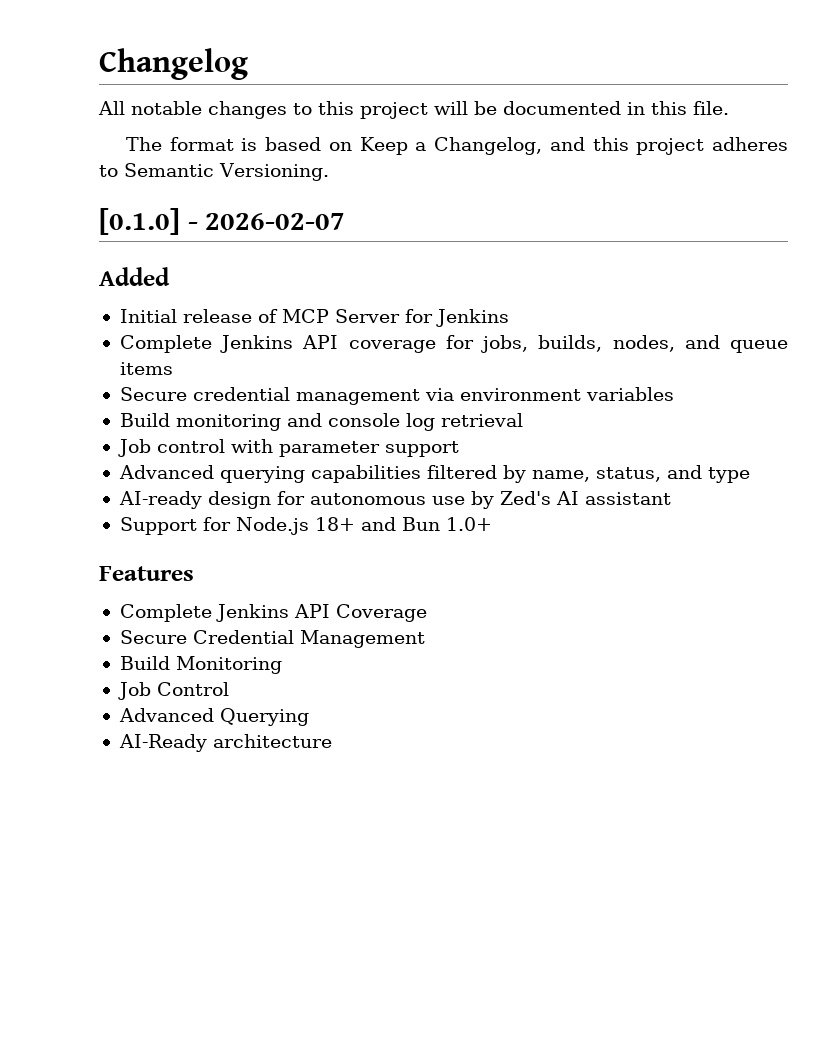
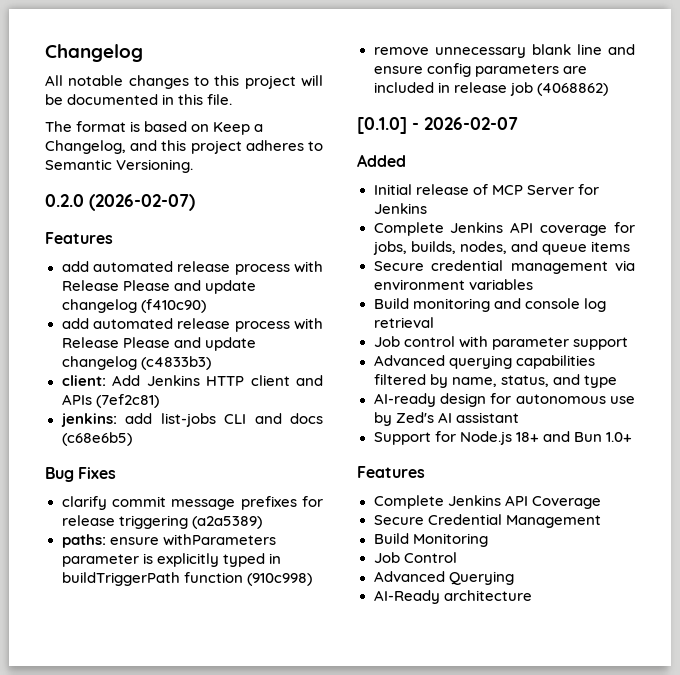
+ 0.2.0 (2026-02-07)
+ Features
+ add automated release process with Release Please and update changelog (f410c90)
+ add automated release process with Release Please and update changelog (c4833b3)
+ client: Add Jenkins HTTP client and APIs (7ef2c81)
+ jenkins: add list-jobs CLI and docs (c68e6b5)
+ Bug Fixes
+ clarify commit message prefixes for release triggering (a2a5389)
+ paths: ensure withParameters parameter is explicitly typed in buildTriggerPath function (910c998)
+ remove unnecessary blank line and ensure config parameters are included in release job (4068862)

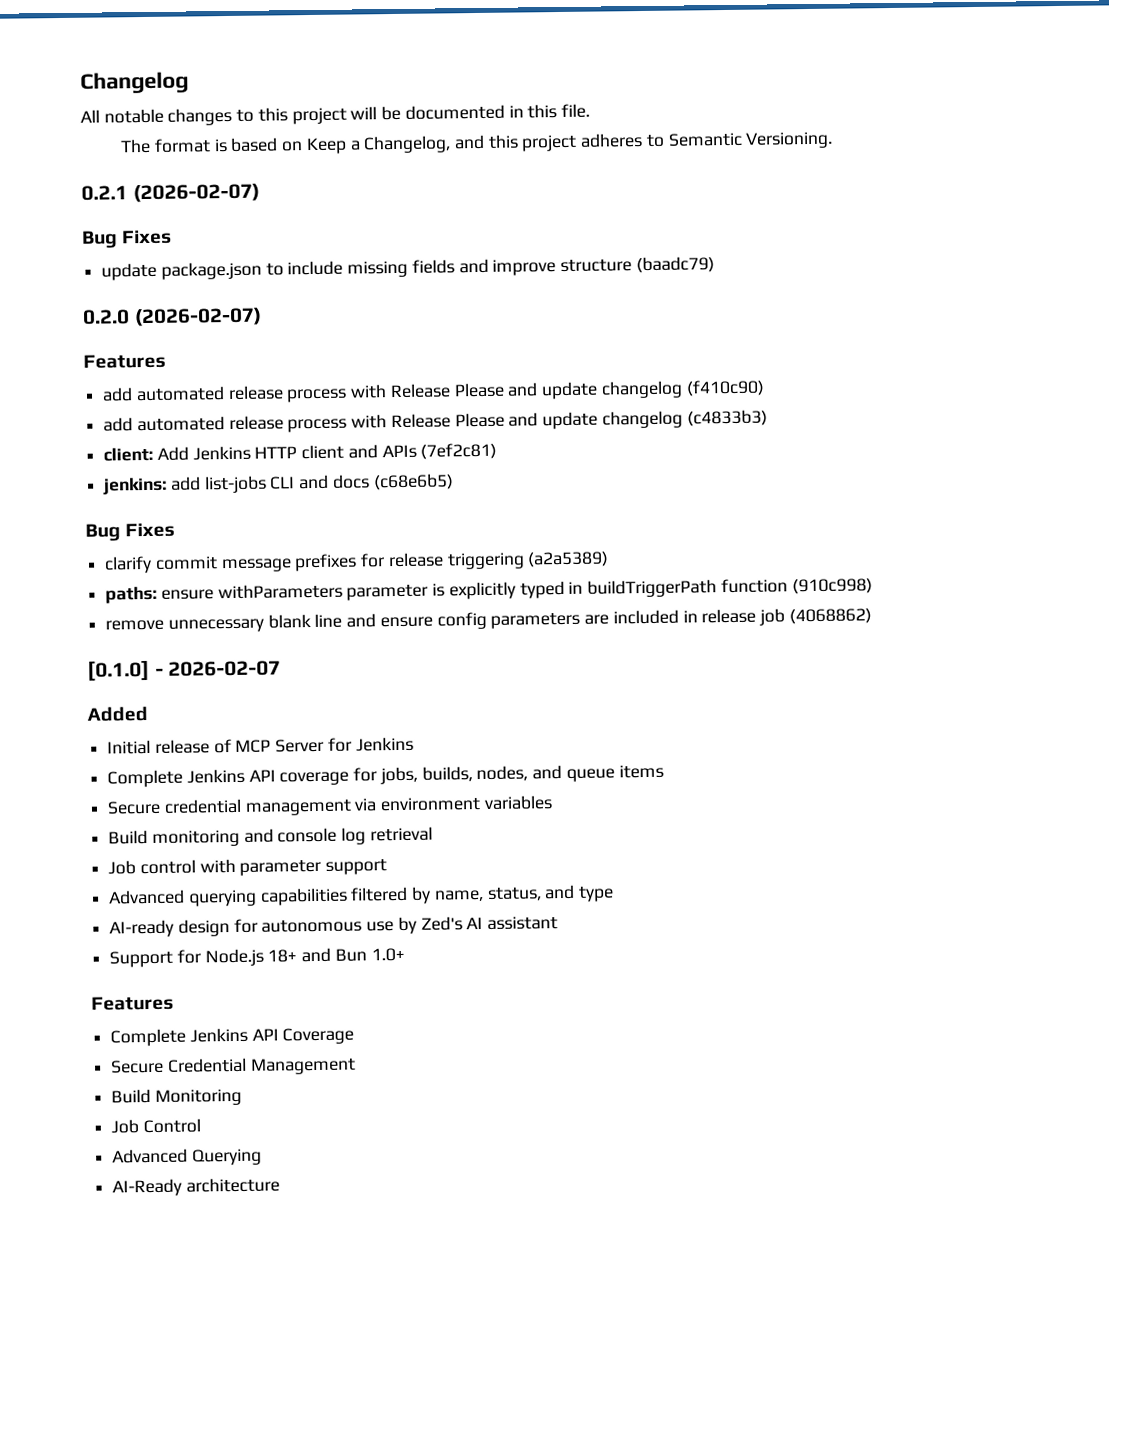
+ 0.2.1 (2026-02-07)
+ Bug Fixes
+ update package.json to include missing fields and improve structure (baadc79)

